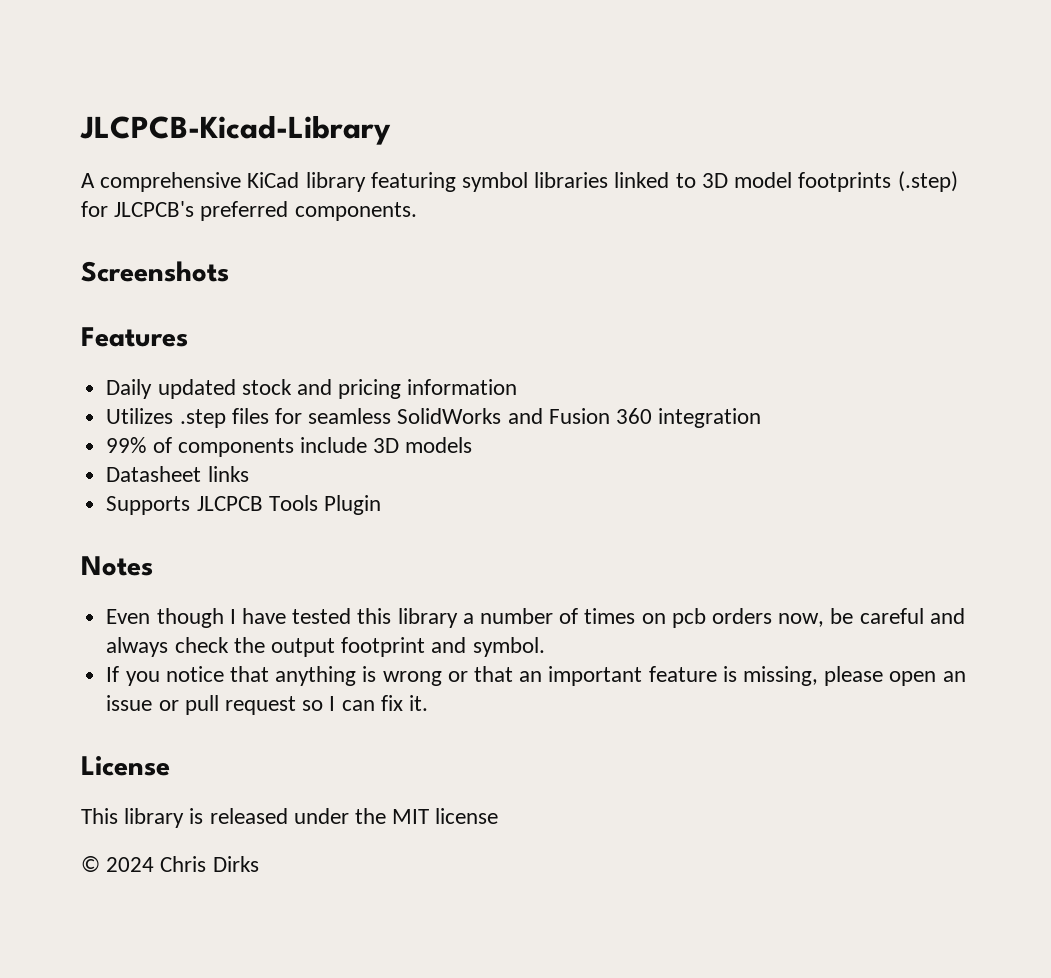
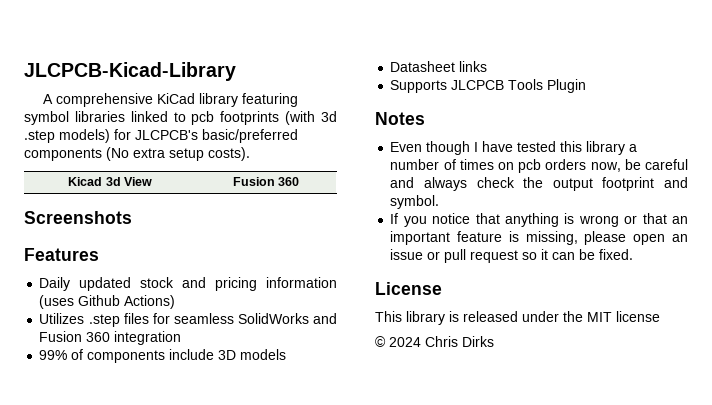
- A comprehensive KiCad library featuring symbol libraries linked to 3D model footprints (.step) for JLCPCB's preferred components.
+ A comprehensive KiCad library featuring symbol libraries linked to pcb footprints (with 3d .step models) for JLCPCB's basic/preferred components (No extra setup costs).
+ Kicad 3d View | Fusion 360
- Daily updated stock and pricing information
+ Daily updated stock and pricing information (uses Github Actions)
- If you notice that anything is wrong or that an important feature is missing, please open an issue or pull request so I can fix it.
+ If you notice that anything is wrong or that an important feature is missing, please open an issue or pull request so it can be fixed.

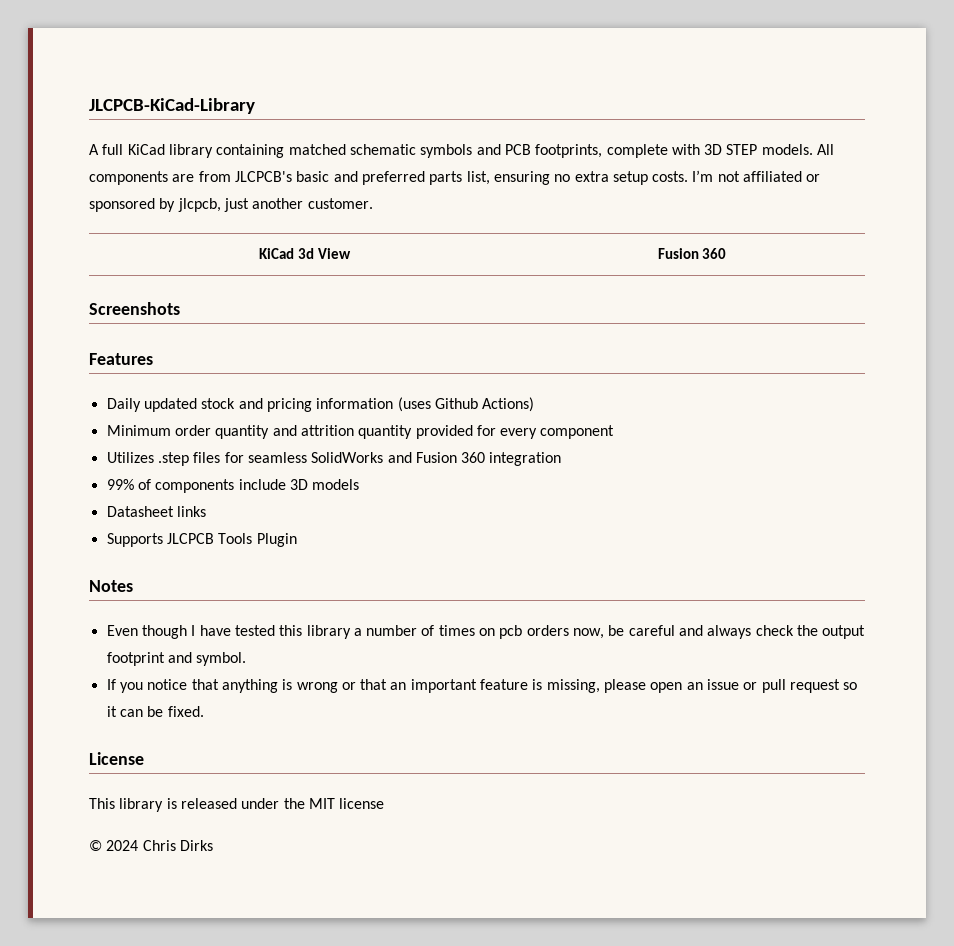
- JLCPCB-Kicad-Library
+ JLCPCB-KiCad-Library
- A comprehensive KiCad library featuring symbol libraries linked to pcb footprints (with 3d .step models) for JLCPCB's basic/preferred components (No extra setup costs).
- Kicad 3d View | Fusion 360
+ A full KiCad library containing matched schematic symbols and PCB footprints, complete with 3D STEP models. All components are from JLCPCB's basic and preferred parts list, ensuring no extra setup costs. I’m not affiliated or sponsored by jlcpcb, just another customer.
+ KiCad 3d View | Fusion 360
+ Minimum order quantity and attrition quantity provided for every component

